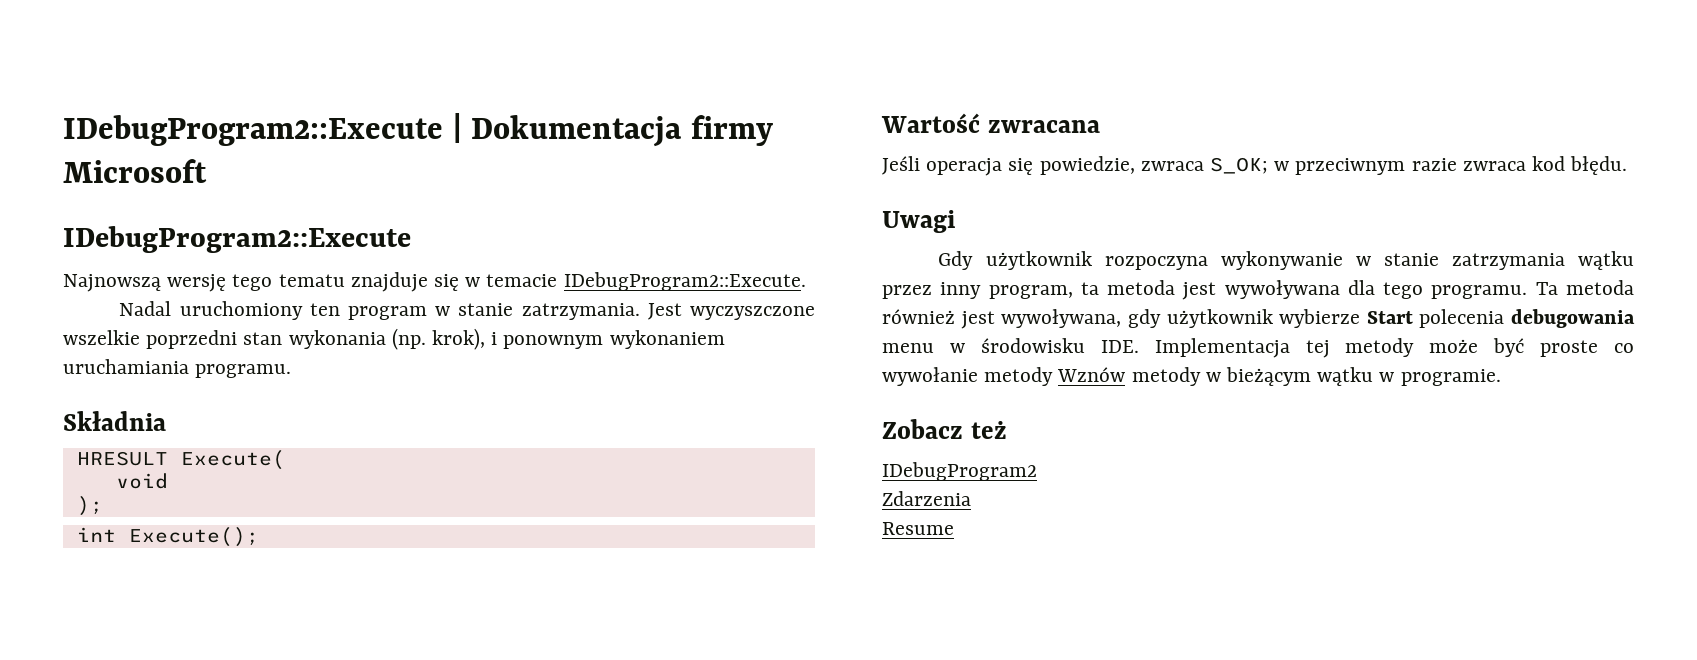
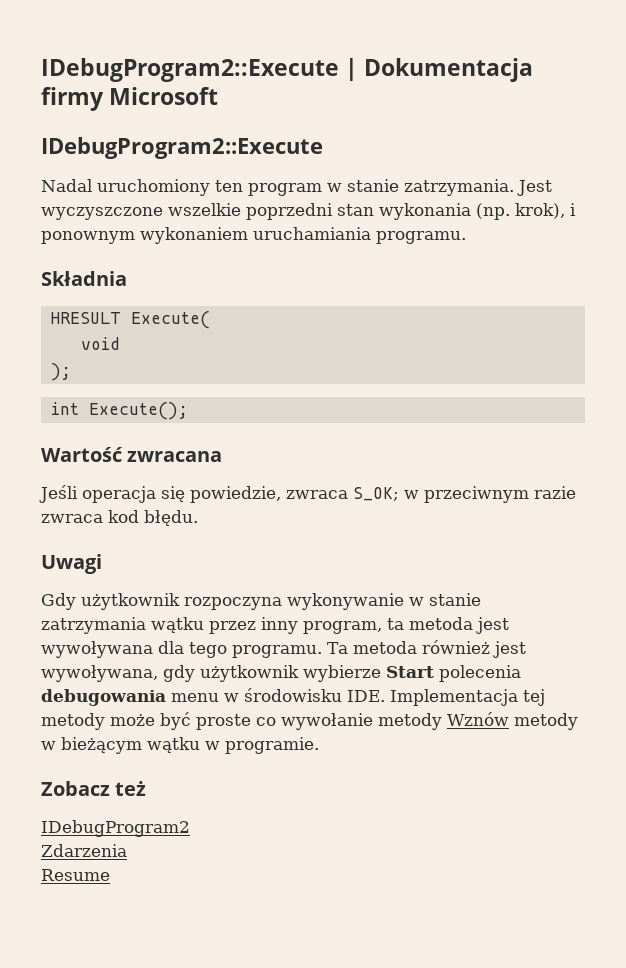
- Najnowszą wersję tego tematu znajduje się w temacie IDebugProgram2::Execute.

